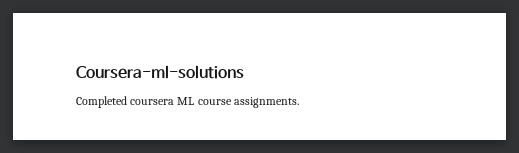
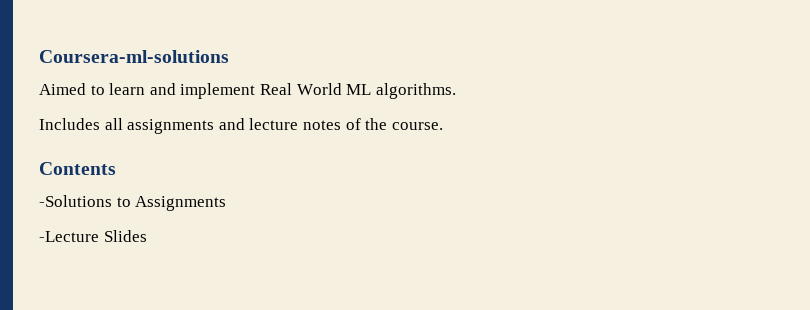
- Completed coursera ML course assignments.
+ Aimed to learn and implement Real World ML algorithms.
+ Includes all assignments and lecture notes of the course.
+ Contents
+ -Solutions to Assignments
+ -Lecture Slides

